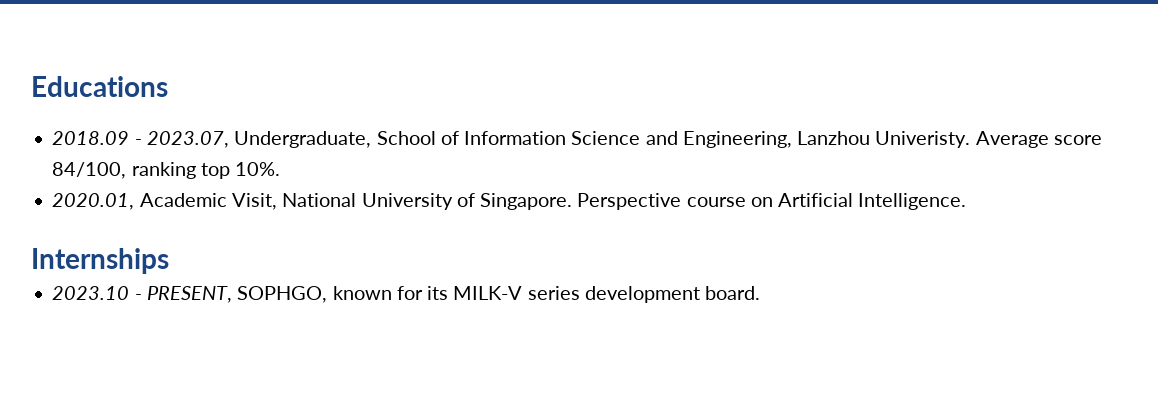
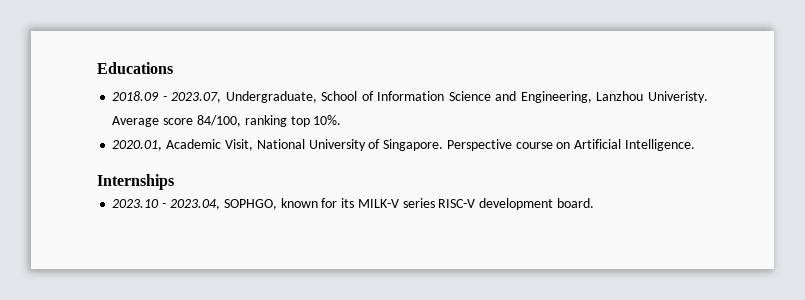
- 2023.10 - PRESENT, SOPHGO, known for its MILK-V series development board.
+ 2023.10 - 2023.04, SOPHGO, known for its MILK-V series RISC-V development board.

